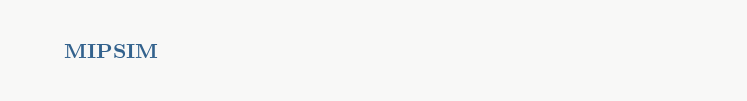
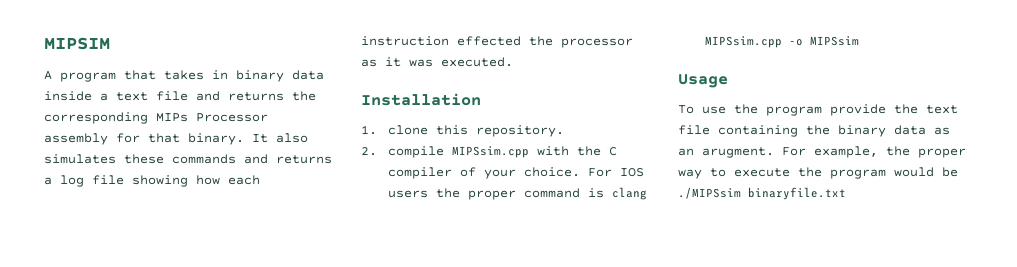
+ A program that takes in binary data inside a text file and returns the corresponding MIPs Processor assembly for that binary. It also simulates these commands and returns a log file showing how each instruction effected the processor as it was executed.
+ Installation
+ 1. clone this repository.
+ 2. compile MIPSsim.cpp with the C compiler of your choice. For IOS users the proper command is clang MIPSsim.cpp -o MIPSsim
+ Usage
+ To use the program provide the text file containing the binary data as an arugment. For example, the proper way to execute the program would be ./MIPSsim binaryfile.txt

